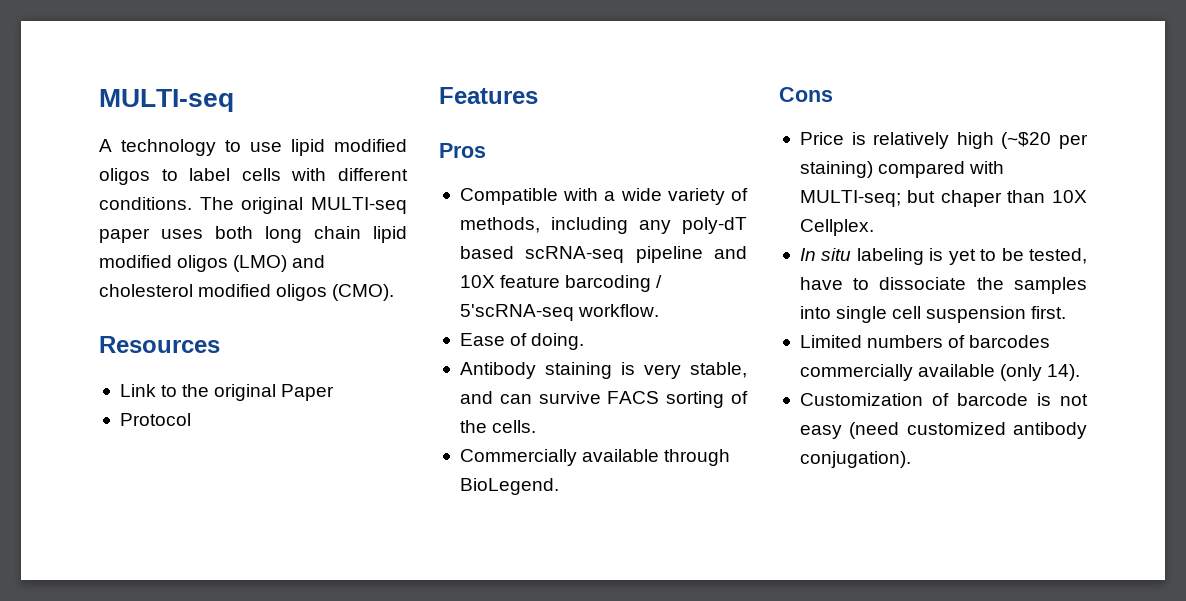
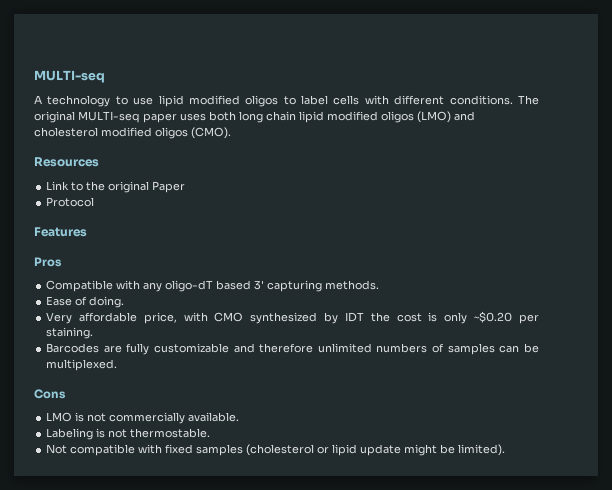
- Compatible with a wide variety of methods, including any poly-dT based scRNA-seq pipeline and 10X feature barcoding / 5'scRNA-seq workflow.
+ Compatible with any oligo-dT based 3' capturing methods.
  Ease of doing.
- Antibody staining is very stable, and can survive FACS sorting of the cells.
- Commercially available through BioLegend.
+ Very affordable price, with CMO synthesized by IDT the cost is only ~$0.20 per staining.
+ Barcodes are fully customizable and therefore unlimited numbers of samples can be multiplexed.
  Cons
- Price is relatively high (~$20 per staining) compared with MULTI-seq; but chaper than 10X Cellplex.
- In situ labeling is yet to be tested, have to dissociate the samples into single cell suspension first.
- Limited numbers of barcodes commercially available (only 14).
- Customization of barcode is not easy (need customized antibody conjugation).
+ LMO is not commercially available.
+ Labeling is not thermostable.
+ Not compatible with fixed samples (cholesterol or lipid update might be limited).

